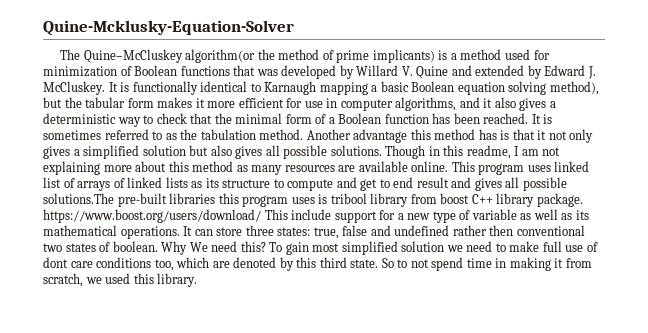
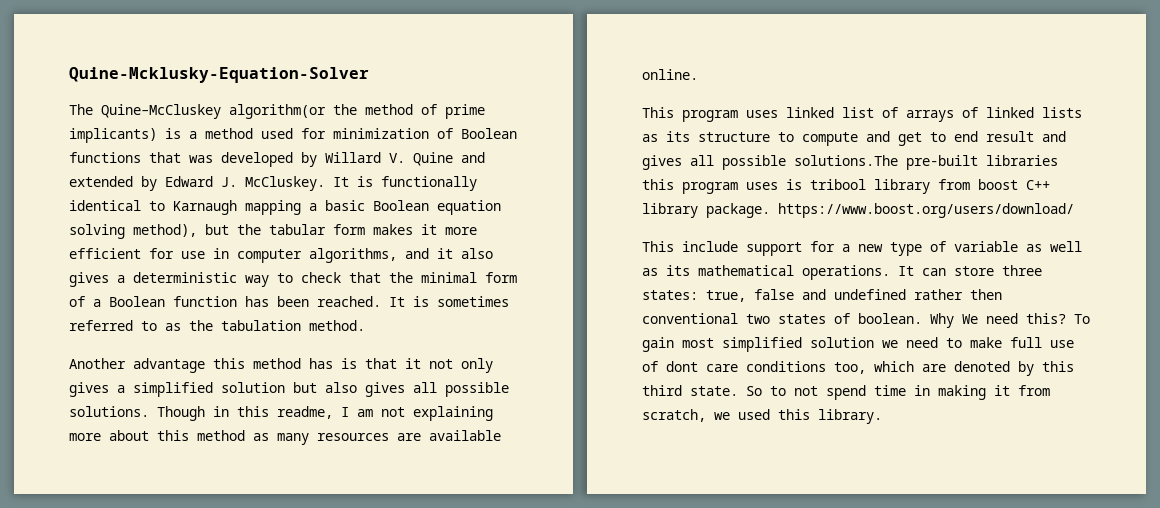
- It is sometimes referred to as the tabulation method. Another advantage this method has is that it not only gives a simplified solution but also gives all possible solutions.
+ It is sometimes referred to as the tabulation method.
+ Another advantage this method has is that it not only gives a simplified solution but also gives all possible solutions.
- Though in this readme, I am not explaining more about this method as many resources are available online. This program uses linked list of arrays of linked lists as its structure to compute and get to end result and gives all possible solutions.The pre-built libraries this program uses is tribool library from boost C++ library package. https://www.boost.org/users/download/ This include support for a new type of variable as well as its mathematical operations.
+ Though in this readme, I am not explaining more about this method as many resources are available online.
+ This program uses linked list of arrays of linked lists as its structure to compute and get to end result and gives all possible solutions.The pre-built libraries this program uses is tribool library from boost C++ library package. https://www.boost.org/users/download/
+ This include support for a new type of variable as well as its mathematical operations.

